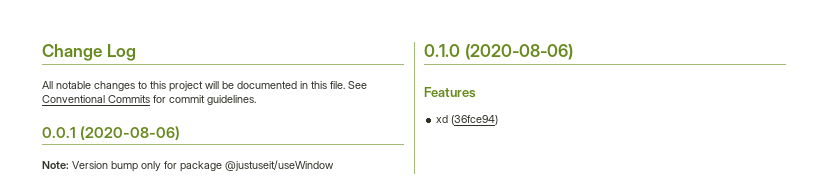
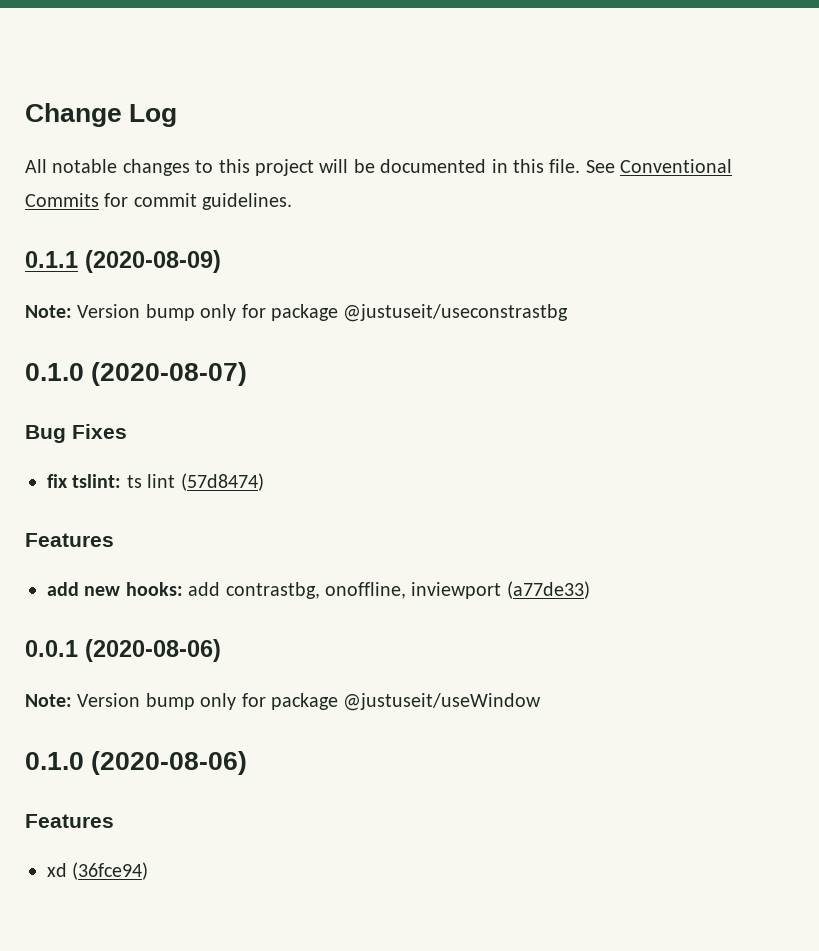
+ 0.1.1 (2020-08-09)
+ Note: Version bump only for package @justuseit/useconstrastbg
+ 0.1.0 (2020-08-07)
+ Bug Fixes
+ fix tslint: ts lint (57d8474)
+ Features
+ add new hooks: add contrastbg, onoffline, inviewport (a77de33)

